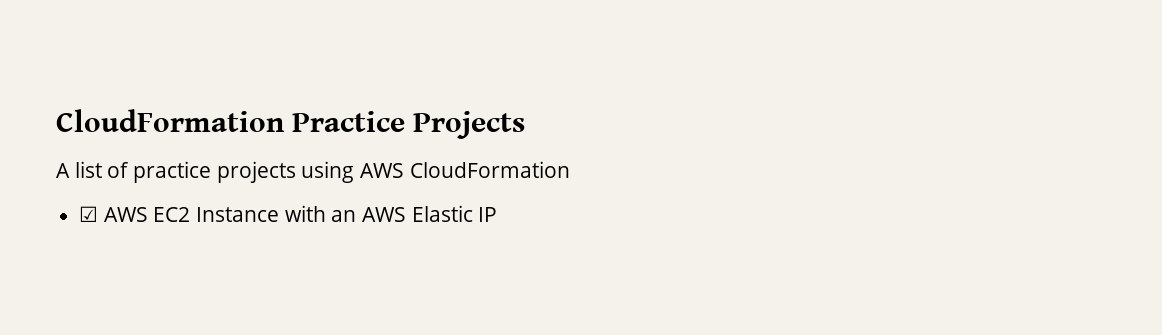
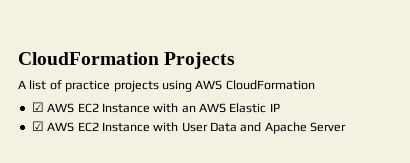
- CloudFormation Practice Projects
+ CloudFormation Projects
+ ☑ AWS EC2 Instance with User Data and Apache Server

